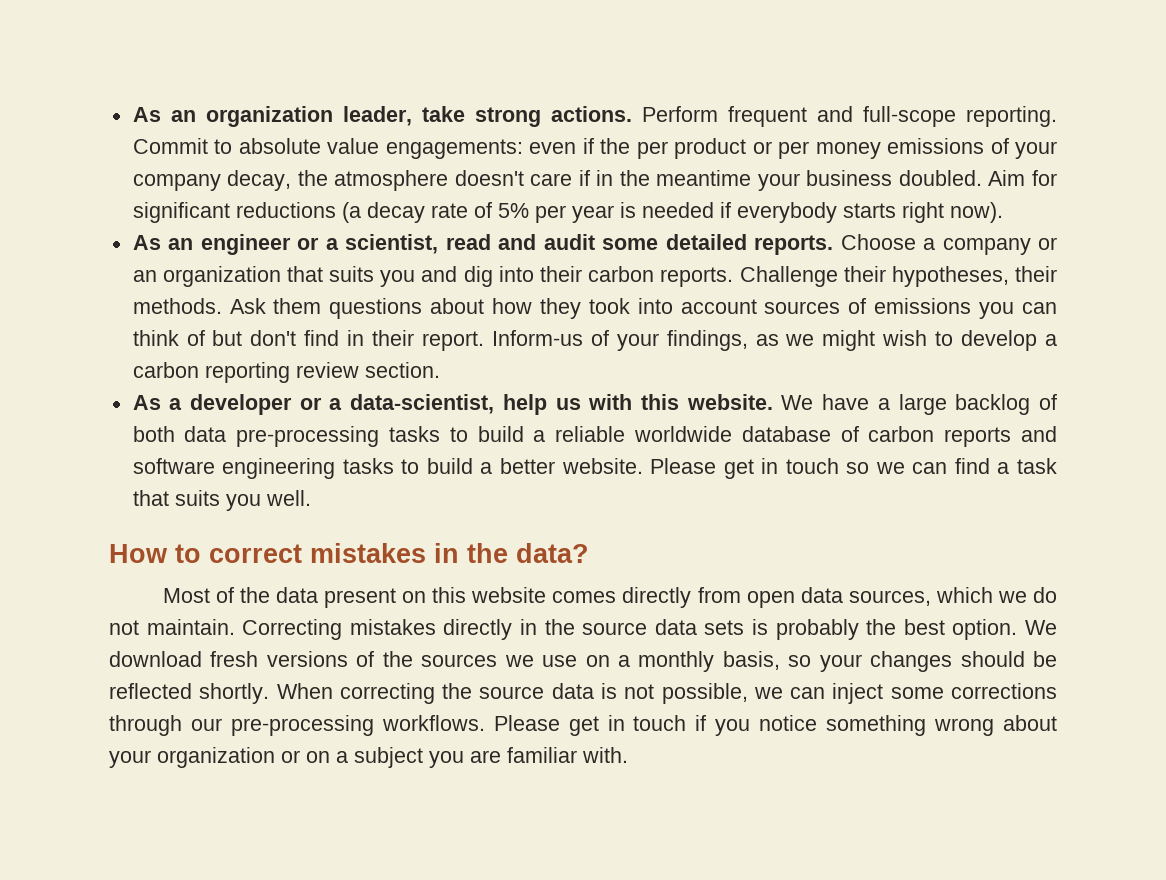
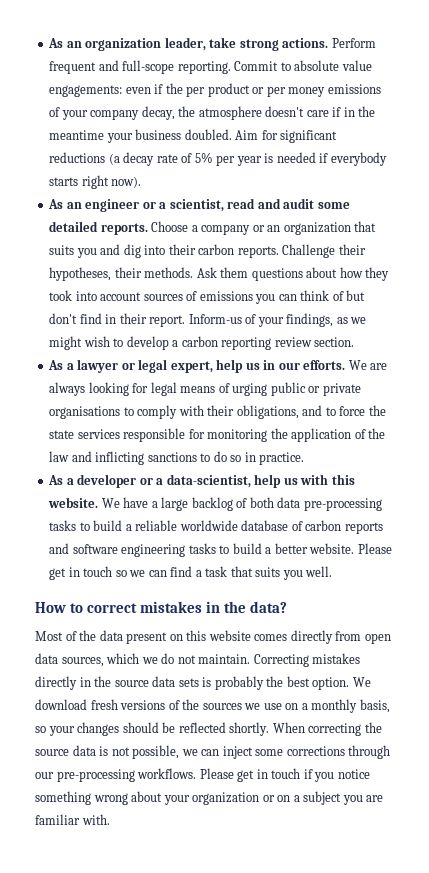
+ As a lawyer or legal expert, help us in our efforts. We are always looking for legal means of urging public or private organisations to comply with their obligations, and to force the state services responsible for monitoring the application of the law and inflicting sanctions to do so in practice.

